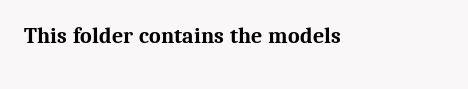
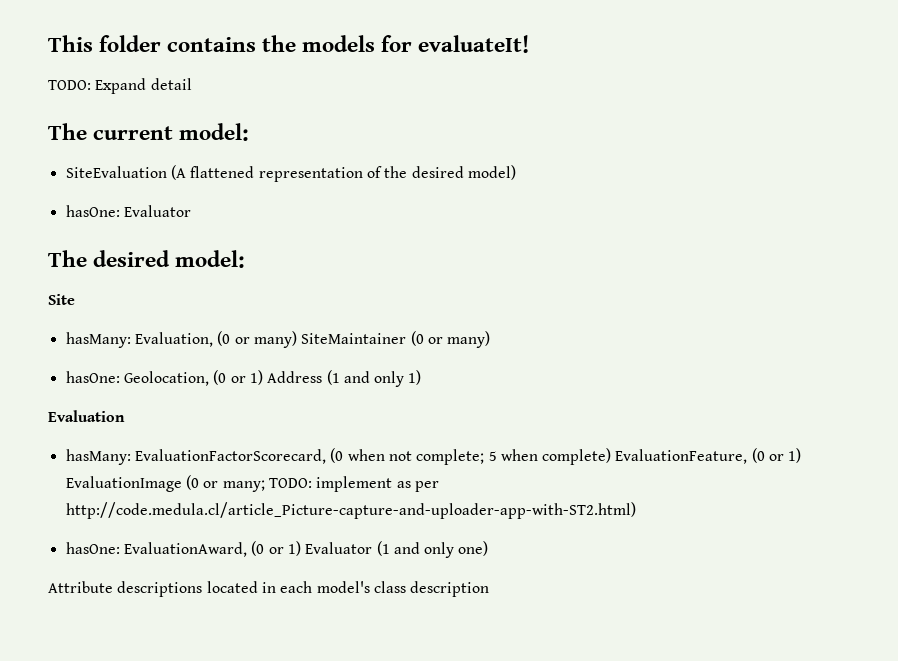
- This folder contains the models
+ This folder contains the models for evaluateIt!
+ TODO: Expand detail
+ The current model:
+ SiteEvaluation (A flattened representation of the desired model)
+ hasOne: Evaluator
+ The desired model:
+ Site
+ hasMany: Evaluation, (0 or many) SiteMaintainer (0 or many)
+ hasOne: Geolocation, (0 or 1) Address (1 and only 1)
+ Evaluation
+ hasMany: EvaluationFactorScorecard, (0 when not complete; 5 when complete) EvaluationFeature, (0 or 1) EvaluationImage (0 or many; TODO: implement as per http://code.medula.cl/article_Picture-capture-and-uploader-app-with-ST2.html)
+ hasOne: EvaluationAward, (0 or 1) Evaluator (1 and only one)
+ Attribute descriptions located in each model's class description

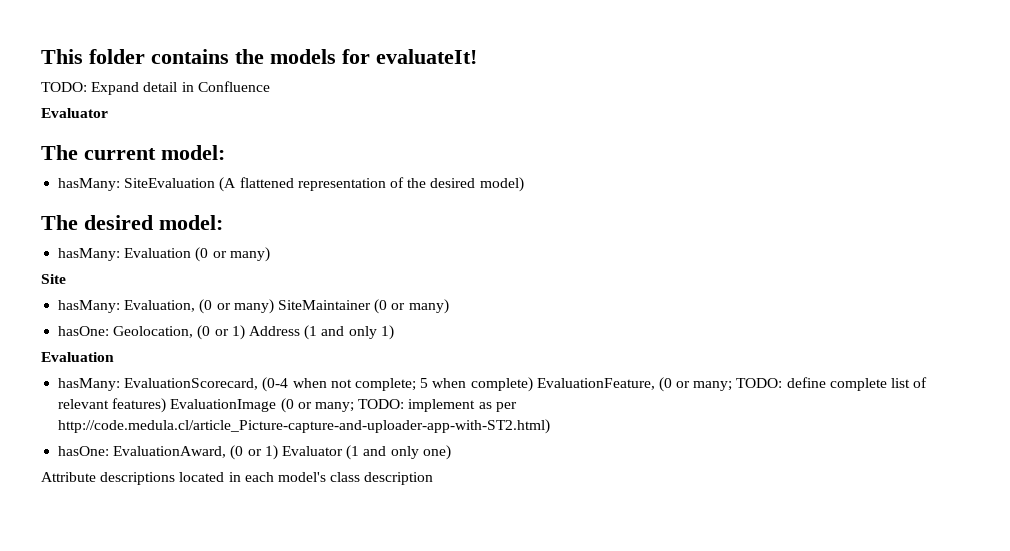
- TODO: Expand detail
+ TODO: Expand detail in Confluence
+ Evaluator
- SiteEvaluation (A flattened representation of the desired model)
+ hasMany: SiteEvaluation (A flattened representation of the desired model)
- hasOne: Evaluator
+ hasMany: Evaluation (0 or many)
- hasMany: EvaluationFactorScorecard, (0 when not complete; 5 when complete) EvaluationFeature, (0 or 1) EvaluationImage (0 or many; TODO: implement as per http://code.medula.cl/article_Picture-capture-and-uploader-app-with-ST2.html)
+ hasMany: EvaluationScorecard, (0-4 when not complete; 5 when complete) EvaluationFeature, (0 or many; TODO: define complete list of relevant features) EvaluationImage (0 or many; TODO: implement as per http://code.medula.cl/article_Picture-capture-and-uploader-app-with-ST2.html)

